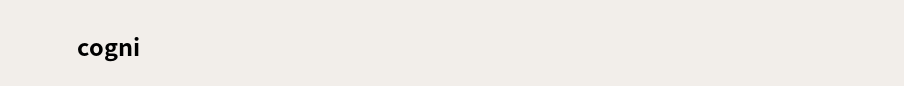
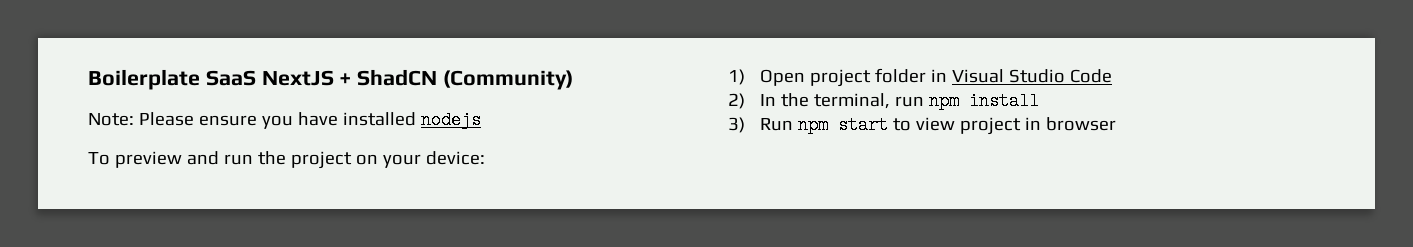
- cogni
+ Boilerplate SaaS NextJS + ShadCN (Community)
+ Note: Please ensure you have installed nodejs
+ To preview and run the project on your device:
+ 1) Open project folder in Visual Studio Code
+ 2) In the terminal, run npm install
+ 3) Run npm start to view project in browser

